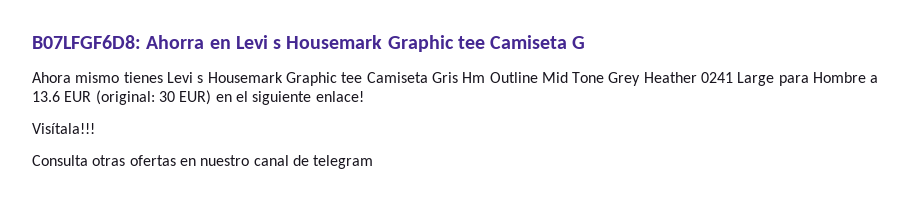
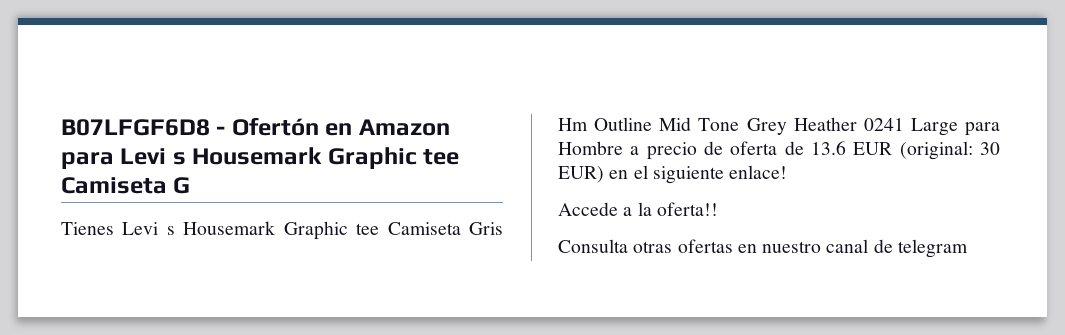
- B07LFGF6D8: Ahorra en Levi s Housemark Graphic tee Camiseta G
+ B07LFGF6D8 - Ofertón en Amazon para Levi s Housemark Graphic tee Camiseta G
- Ahora mismo tienes Levi s Housemark Graphic tee Camiseta Gris Hm Outline Mid Tone Grey Heather 0241 Large para Hombre a 13.6 EUR (original: 30 EUR) en el siguiente enlace!
+ Tienes Levi s Housemark Graphic tee Camiseta Gris Hm Outline Mid Tone Grey Heather 0241 Large para Hombre a precio de oferta de 13.6 EUR (original: 30 EUR) en el siguiente enlace!
- Visítala!!!
+ Accede a la oferta!!

